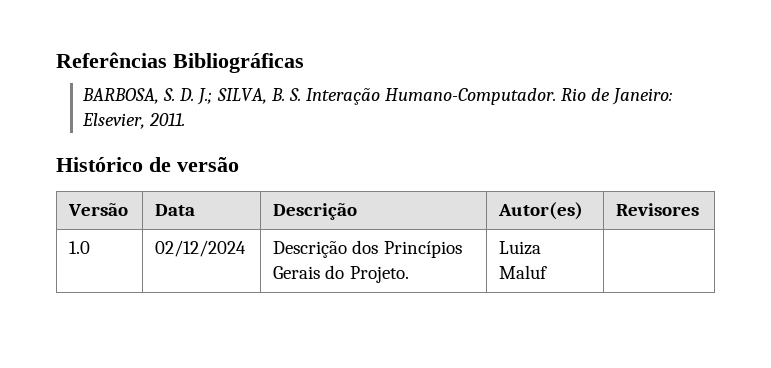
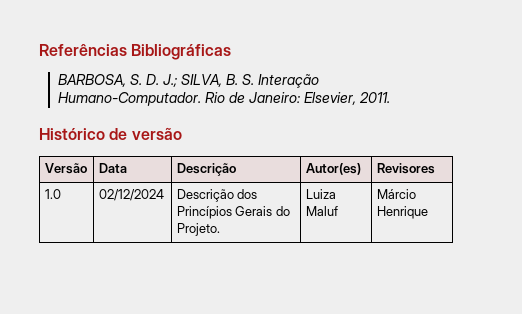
- 1.0 | 02/12/2024 | Descrição dos Princípios Gerais do Projeto. | Luiza Maluf |
+ 1.0 | 02/12/2024 | Descrição dos Princípios Gerais do Projeto. | Luiza Maluf | Márcio Henrique

